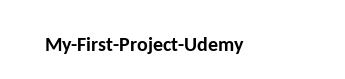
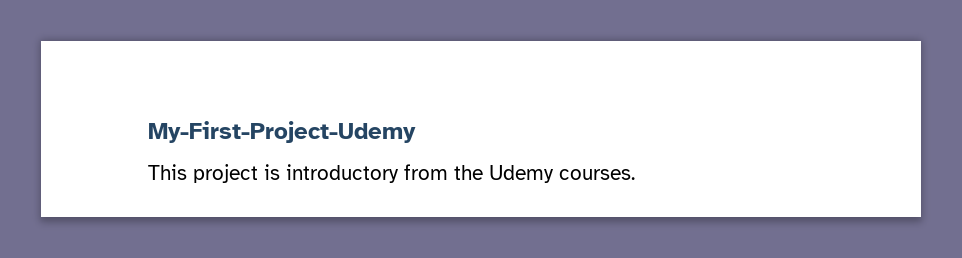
+ This project is introductory from the Udemy courses.

